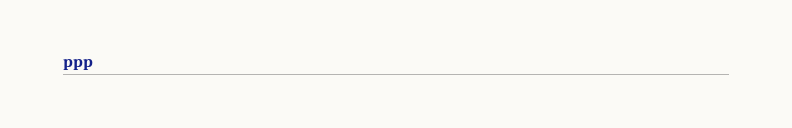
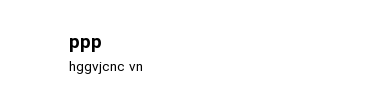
+ hggvjcnc vn

